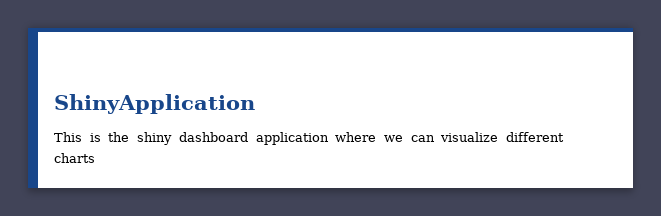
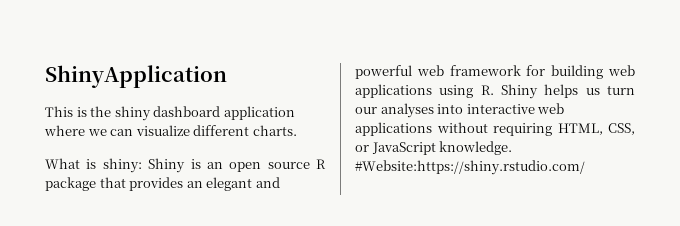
- This is the shiny dashboard application where we can visualize different charts
+ This is the shiny dashboard application where we can visualize different charts.
+ What is shiny: Shiny is an open source R package that provides an elegant and powerful web framework for building web applications using R. Shiny helps us turn our analyses into interactive web applications without requiring HTML, CSS, or JavaScript knowledge. #Website:https://shiny.rstudio.com/

